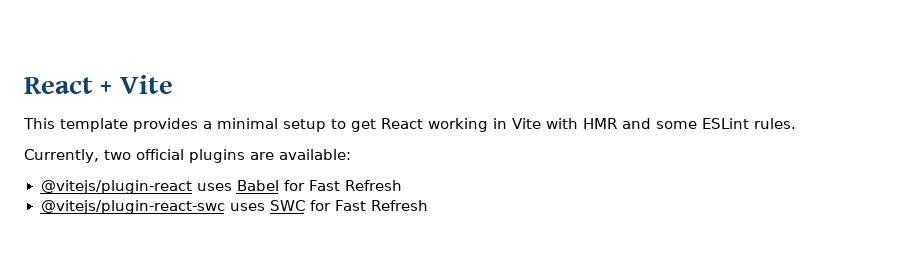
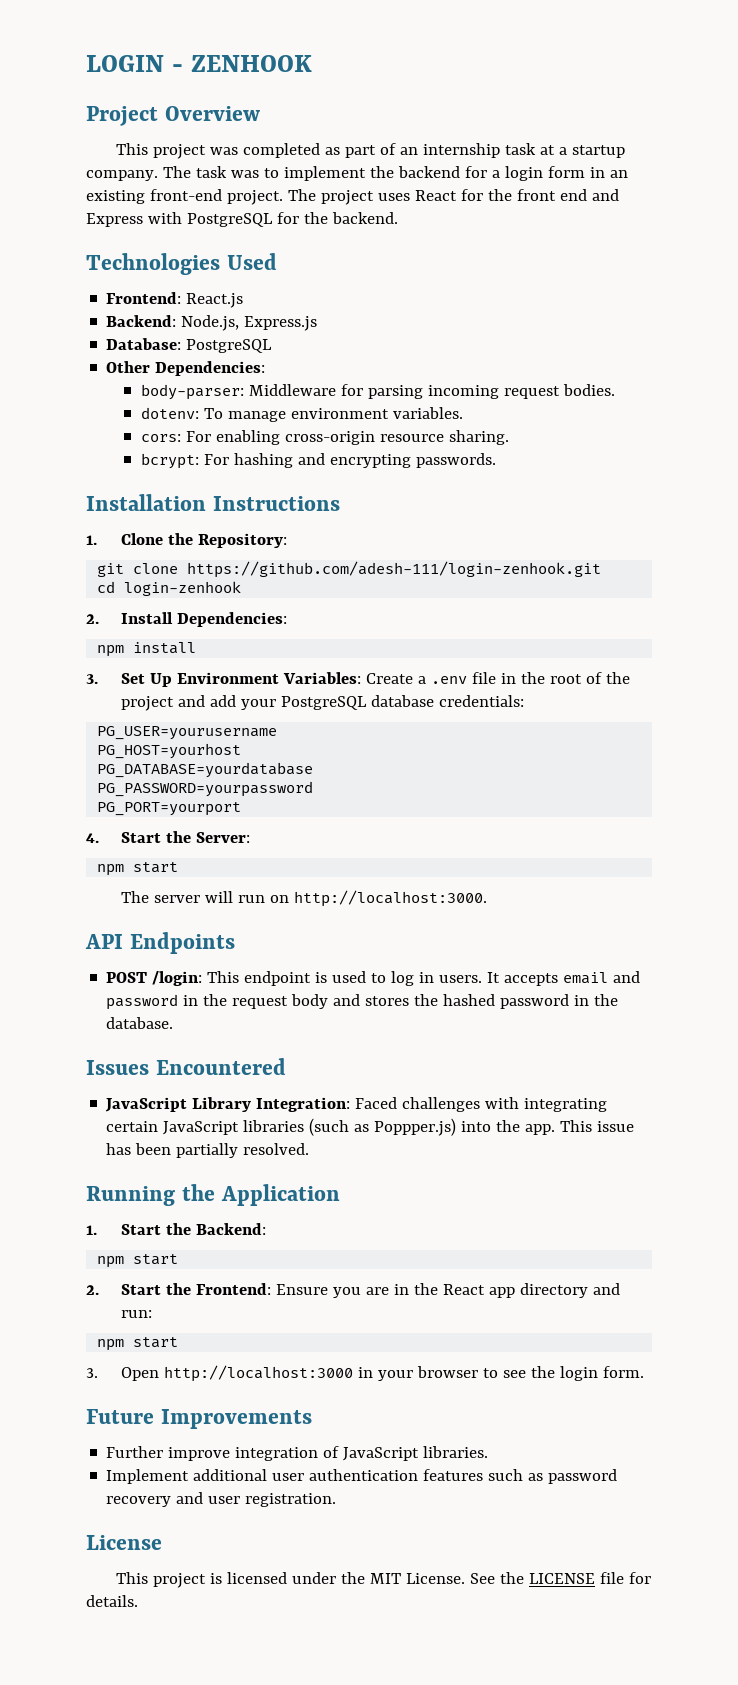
- React + Vite
- This template provides a minimal setup to get React working in Vite with HMR and some ESLint rules.
- Currently, two official plugins are available:
- @vitejs/plugin-react uses Babel for Fast Refresh
- @vitejs/plugin-react-swc uses SWC for Fast Refresh
+ LOGIN - ZENHOOK
+ Project Overview
+ This project was completed as part of an internship task at a startup company. The task was to implement the backend for a login form in an existing front-end project. The project uses React for the front end and Express with PostgreSQL for the backend.
+ Technologies Used
+ Frontend: React.js
+ Backend: Node.js, Express.js
+ Database: PostgreSQL
+ Other Dependencies:
+ body-parser: Middleware for parsing incoming request bodies.
+ dotenv: To manage environment variables.
+ cors: For enabling cross-origin resource sharing.
+ bcrypt: For hashing and encrypting passwords.
+ Installation Instructions
+ 1. Clone the Repository:
+ git clone https://github.com/adesh-111/login-zenhook.git
+ cd login-zenhook
+ 2. Install Dependencies:
+ npm install
+ 3. Set Up Environment Variables: Create a .env file in the root of the project and add your PostgreSQL database credentials:
+ PG_USER=yourusername
+ PG_HOST=yourhost
+ PG_DATABASE=yourdatabase
+ PG_PASSWORD=yourpassword
+ PG_PORT=yourport
+ 4. Start the Server:
+ npm start
+ The server will run on http://localhost:3000.
+ API Endpoints
+ POST /login: This endpoint is used to log in users. It accepts email and password in the request body and stores the hashed password in the database.
+ Issues Encountered
+ JavaScript Library Integration: Faced challenges with integrating certain JavaScript libraries (such as Poppper.js) into the app. This issue has been partially resolved.
+ Running the Application
+ 1. Start the Backend:
+ npm start
+ 2. Start the Frontend: Ensure you are in the React app directory and run:
+ npm start
+ 3. Open http://localhost:3000 in your browser to see the login form.
+ Future Improvements
+ Further improve integration of JavaScript libraries.
+ Implement additional user authentication features such as password recovery and user registration.
+ License
+ This project is licensed under the MIT License. See the LICENSE file for details.

